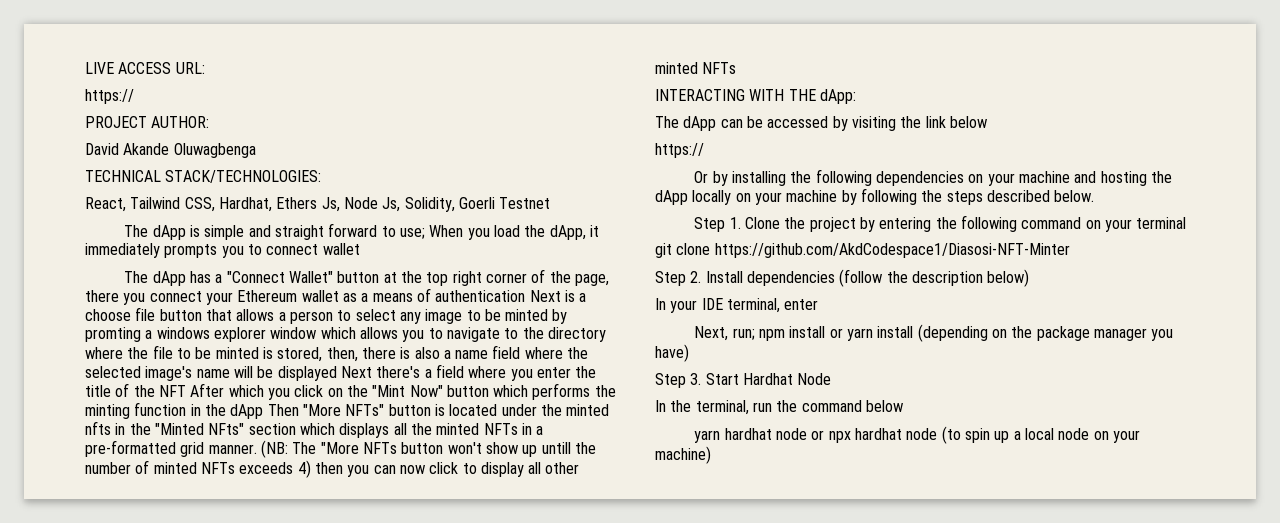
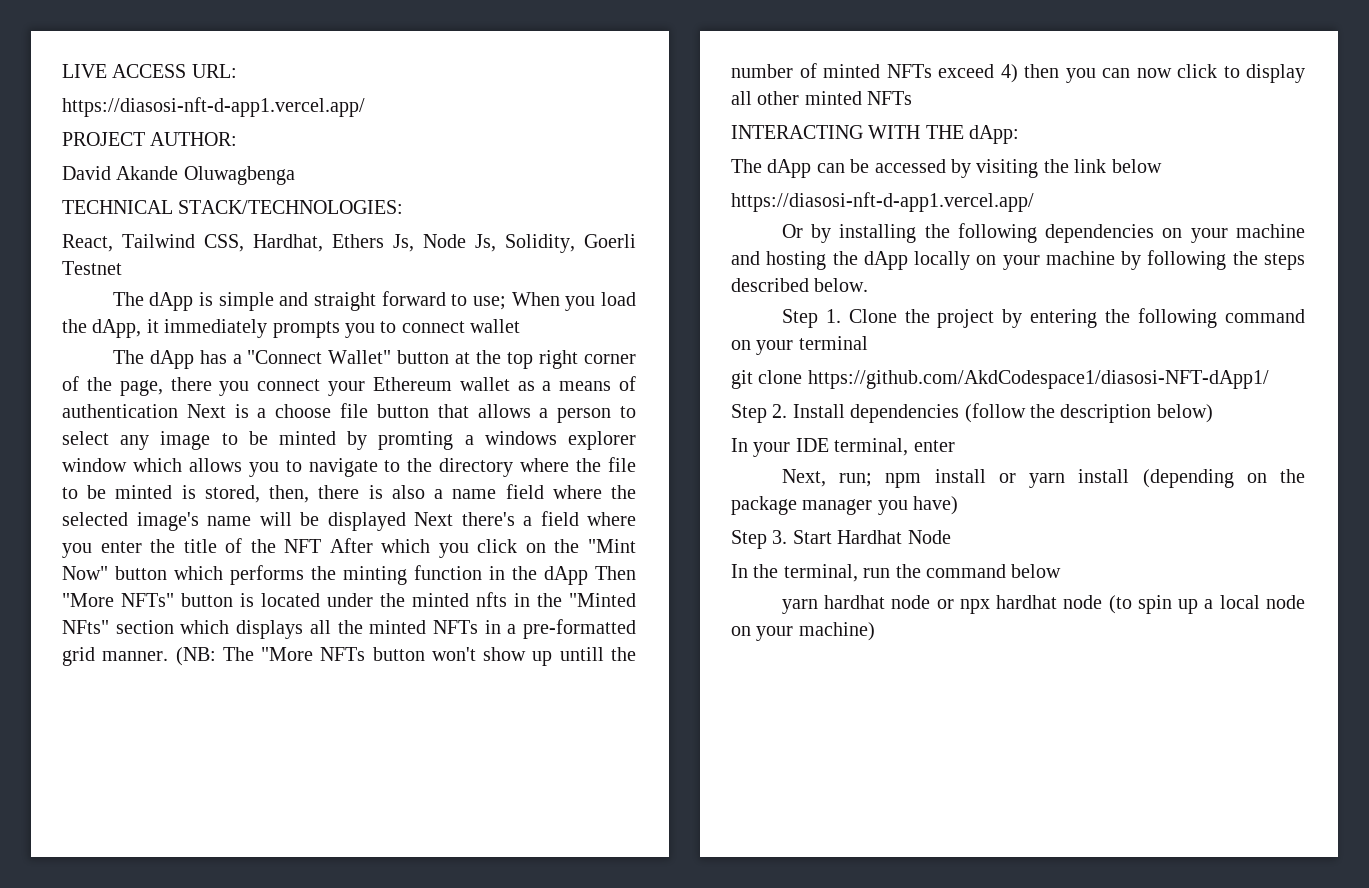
  LIVE ACCESS URL:
- https://
+ https://diasosi-nft-d-app1.vercel.app/
- (NB: The "More NFTs button won't show up untill the number of minted NFTs exceeds 4) then you can now click to display all other minted NFTs
+ (NB: The "More NFTs button won't show up untill the number of minted NFTs exceed 4) then you can now click to display all other minted NFTs
  The dApp can be accessed by visiting the link below
- https://
+ https://diasosi-nft-d-app1.vercel.app/
- git clone https://github.com/AkdCodespace1/Diasosi-NFT-Minter
+ git clone https://github.com/AkdCodespace1/diasosi-NFT-dApp1/

